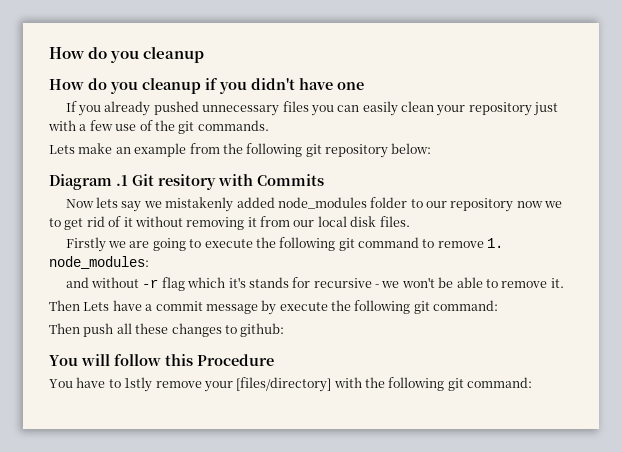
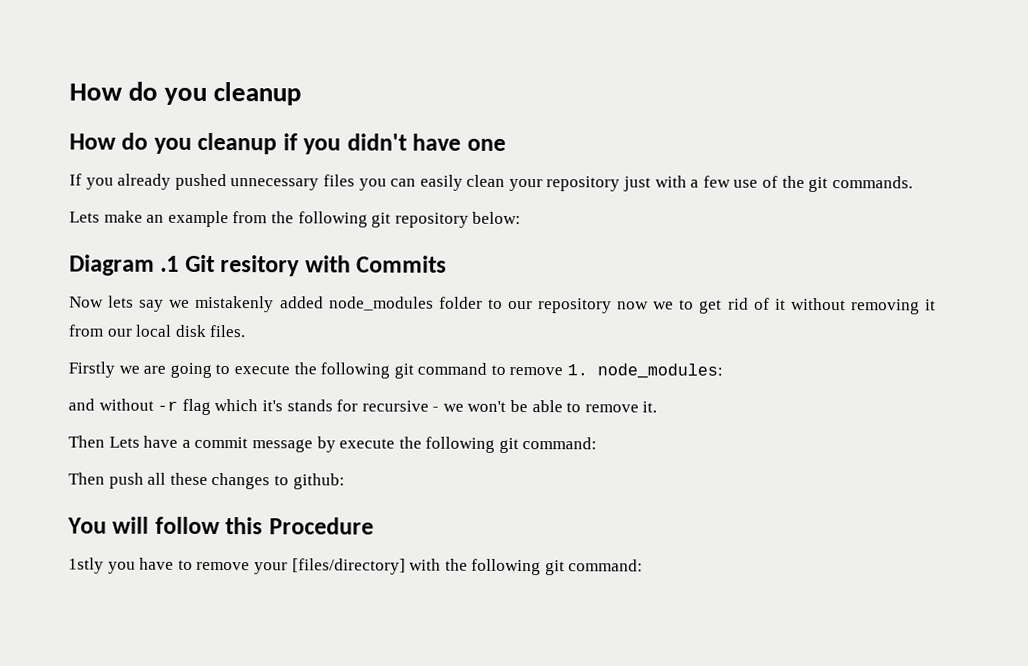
- You have to 1stly remove your [files/directory] with the following git command:
+ 1stly you have to remove your [files/directory] with the following git command:

